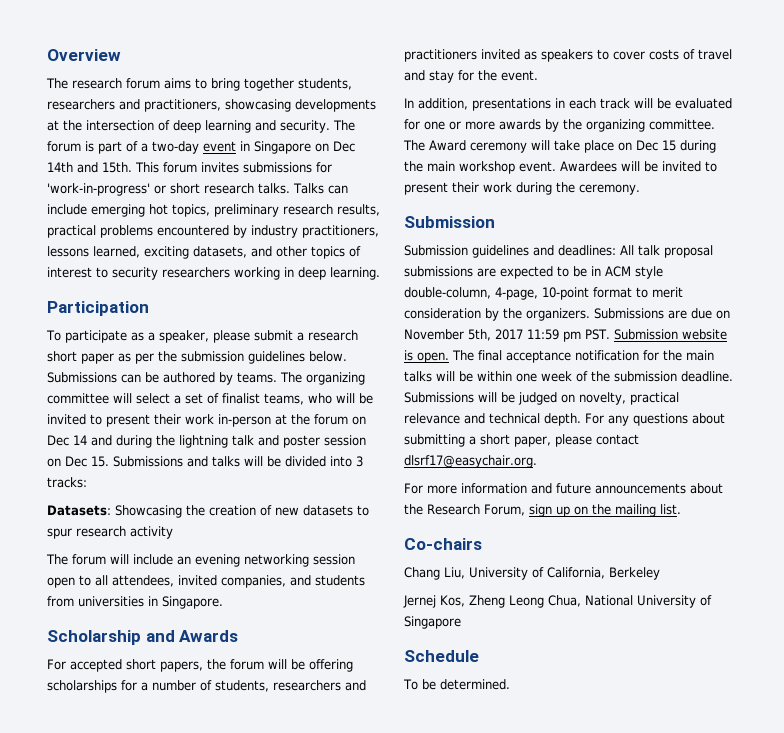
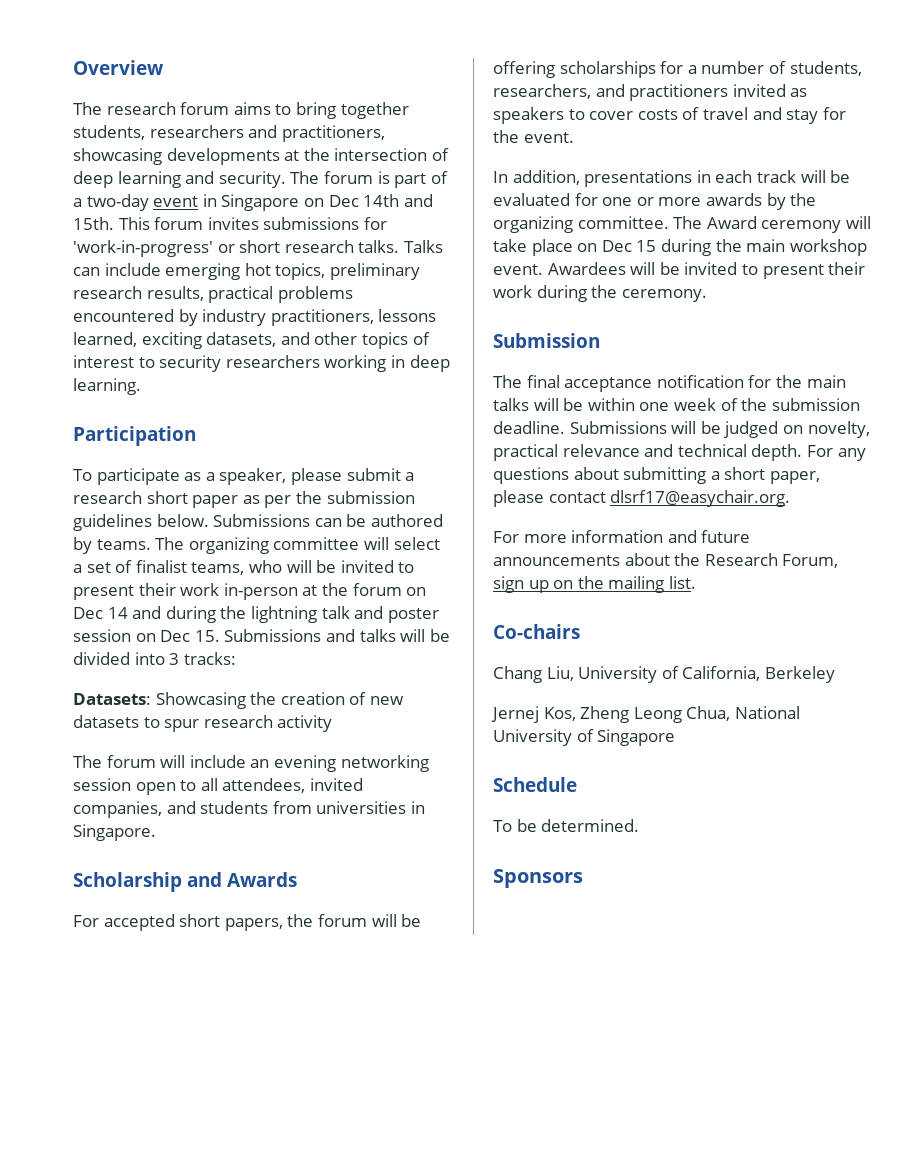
- For accepted short papers, the forum will be offering scholarships for a number of students, researchers and practitioners invited as speakers to cover costs of travel and stay for the event.
+ For accepted short papers, the forum will be offering scholarships for a number of students, researchers, and practitioners invited as speakers to cover costs of travel and stay for the event.
- Submission guidelines and deadlines: All talk proposal submissions are expected to be in ACM style double-column, 4-page, 10-point format to merit consideration by the organizers. Submissions are due on November 5th, 2017 11:59 pm PST. Submission website is open.
+ Sponsors

